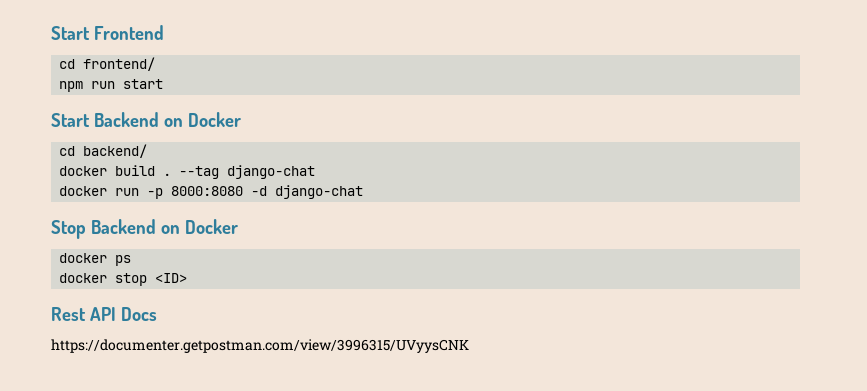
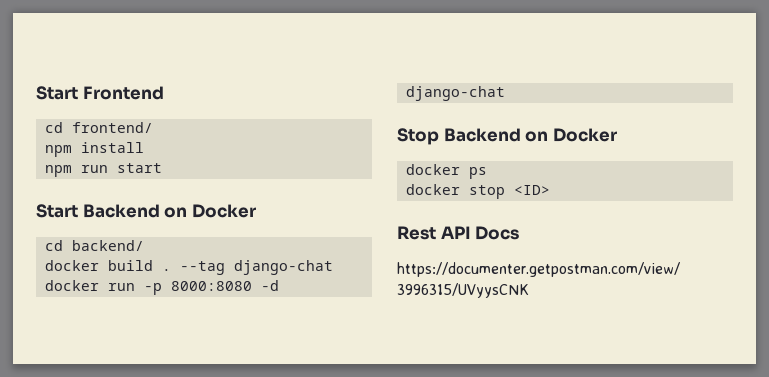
+ npm install

